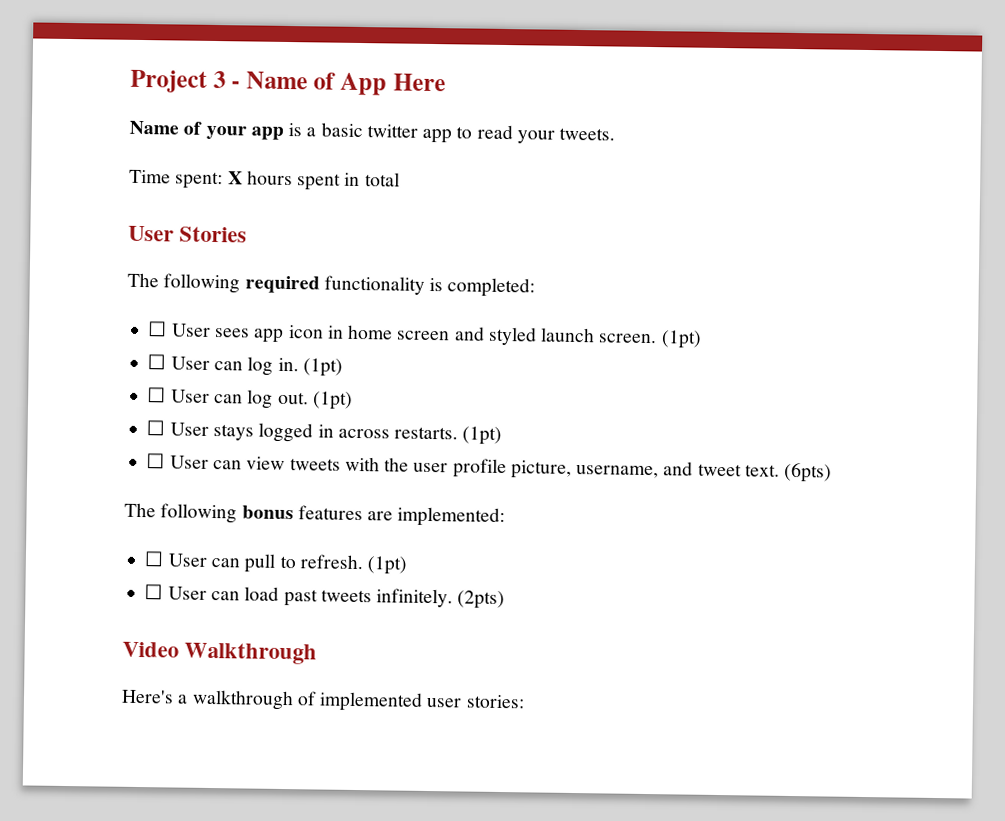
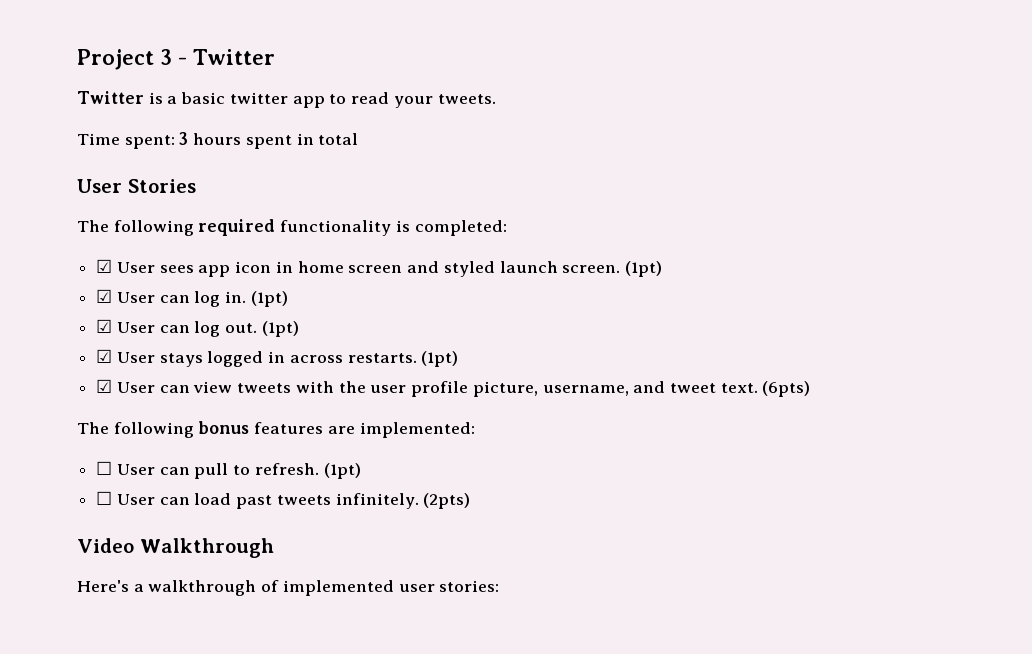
- Project 3 - Name of App Here
- Name of your app is a basic twitter app to read your tweets.
+ Project 3 - Twitter
+ Twitter is a basic twitter app to read your tweets.
- Time spent: X hours spent in total
+ Time spent: 3 hours spent in total
- ☐ User sees app icon in home screen and styled launch screen.
+ ☑ User sees app icon in home screen and styled launch screen.
- ☐ User can log in.
+ ☑ User can log in.
- ☐ User can log out.
+ ☑ User can log out.
- ☐ User stays logged in across restarts.
+ ☑ User stays logged in across restarts.
- ☐ User can view tweets with the user profile picture, username, and tweet text.
+ ☑ User can view tweets with the user profile picture, username, and tweet text.

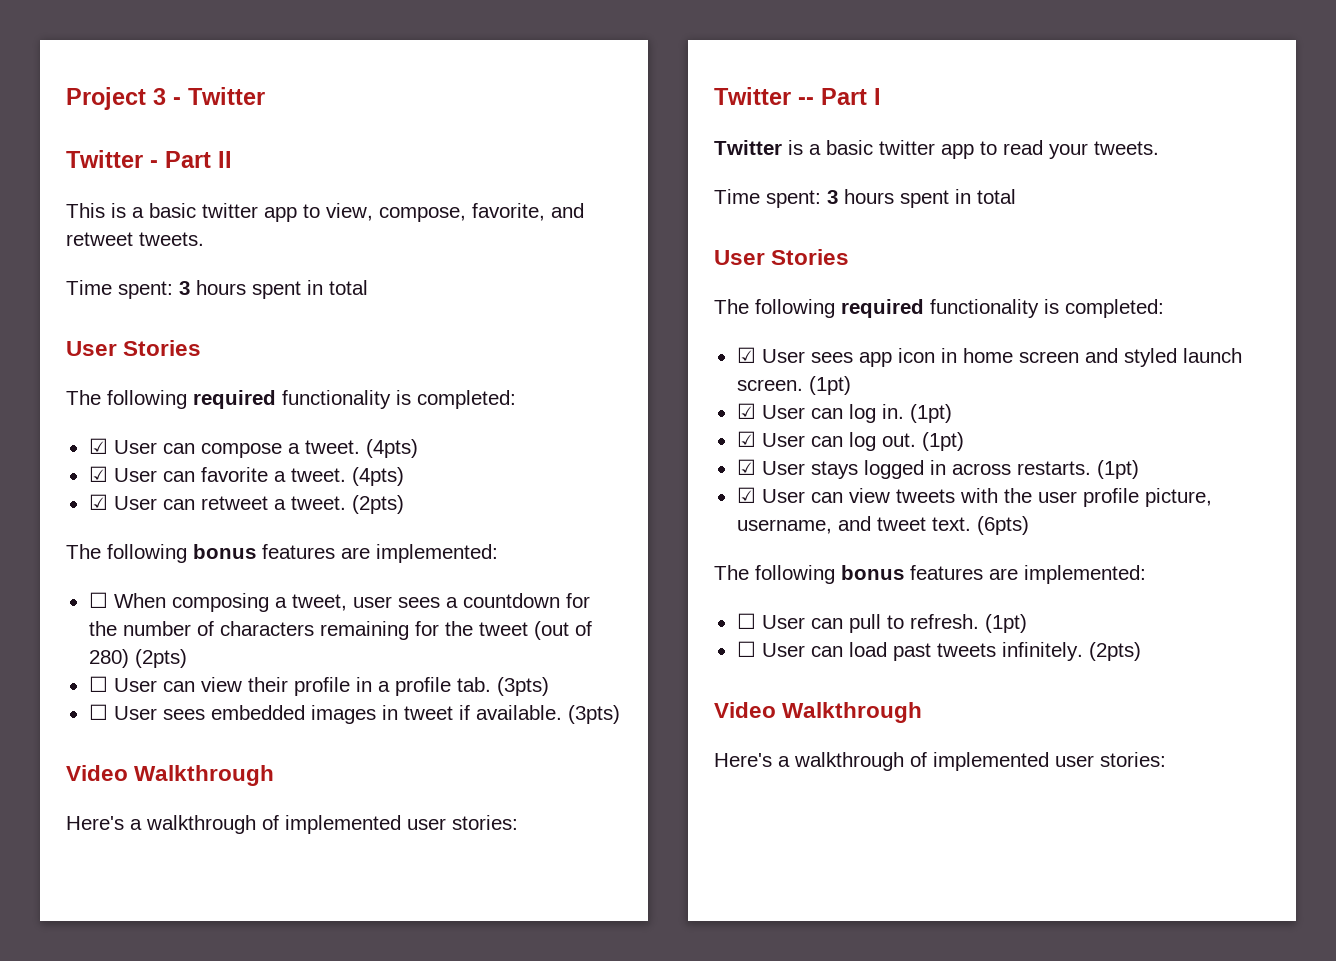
+ Twitter - Part II
+ This is a basic twitter app to view, compose, favorite, and retweet tweets.
+ Time spent: 3 hours spent in total
+ User Stories
+ The following required functionality is completed:
+ ☑ User can compose a tweet. (4pts)
+ ☑ User can favorite a tweet. (4pts)
+ ☑ User can retweet a tweet. (2pts)
+ The following bonus features are implemented:
+ ☐ When composing a tweet, user sees a countdown for the number of characters remaining for the tweet (out of 280) (2pts)
+ ☐ User can view their profile in a profile tab. (3pts)
+ ☐ User sees embedded images in tweet if available. (3pts)
+ Video Walkthrough
+ Here's a walkthrough of implemented user stories:
+ Twitter -- Part I

